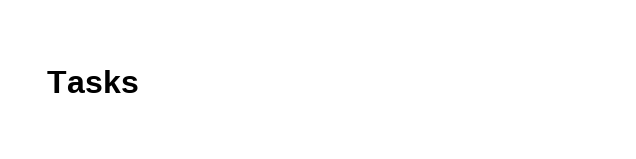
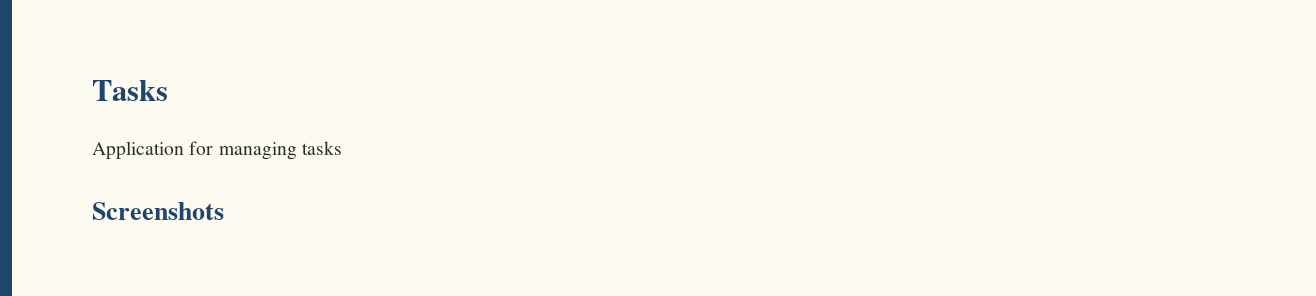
+ Application for managing tasks
+ Screenshots

